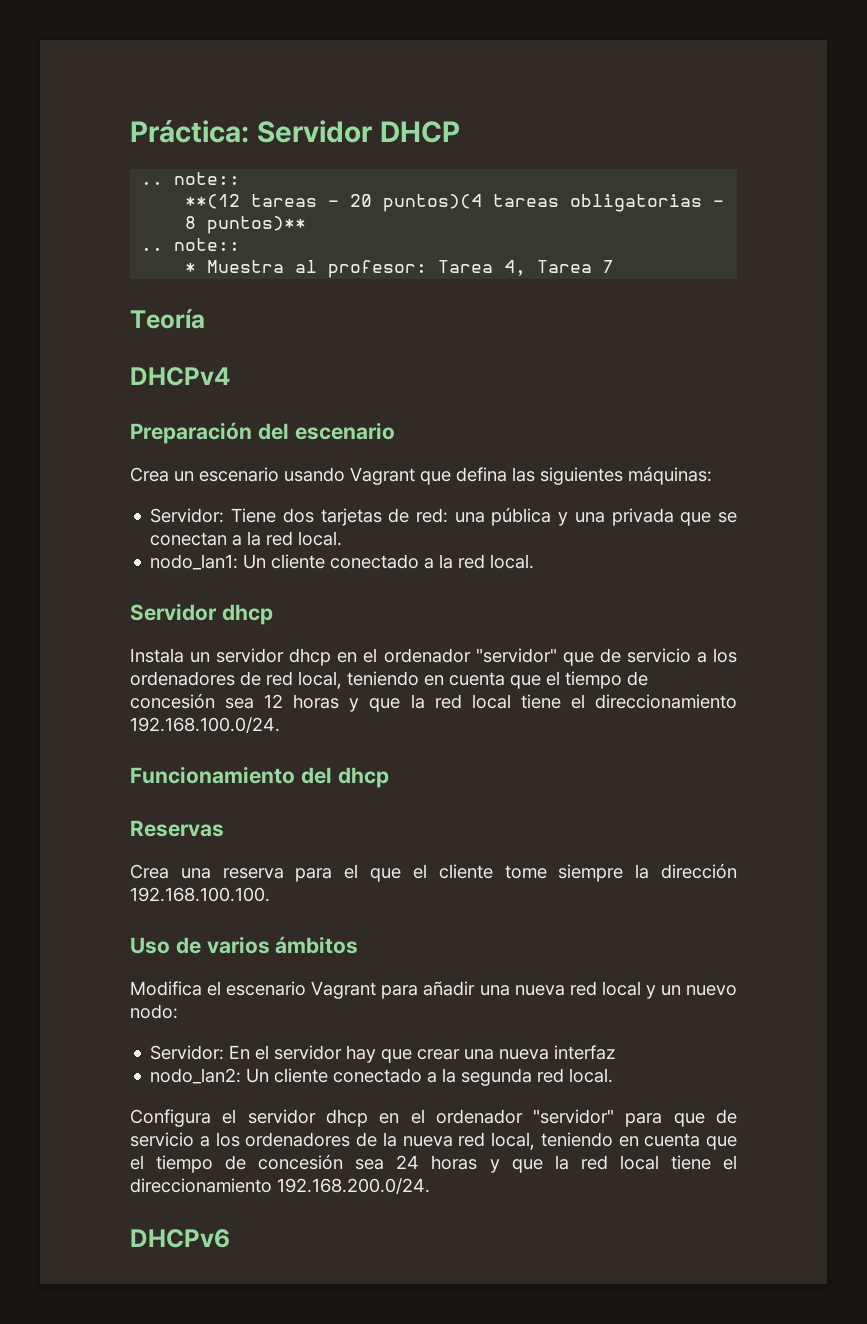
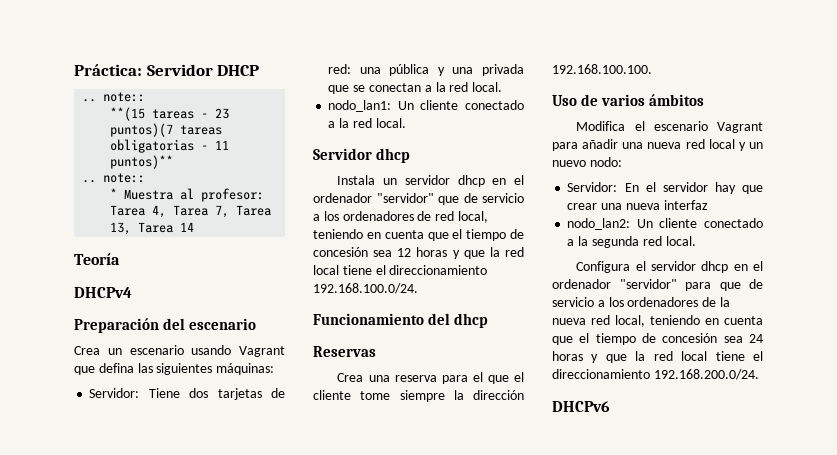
- **(12 tareas - 20 puntos)(4 tareas obligatorias - 8 puntos)**
+ **(15 tareas - 23 puntos)(7 tareas obligatorias - 11 puntos)**
- * Muestra al profesor: Tarea 4, Tarea 7
+ * Muestra al profesor: Tarea 4, Tarea 7, Tarea 13, Tarea 14

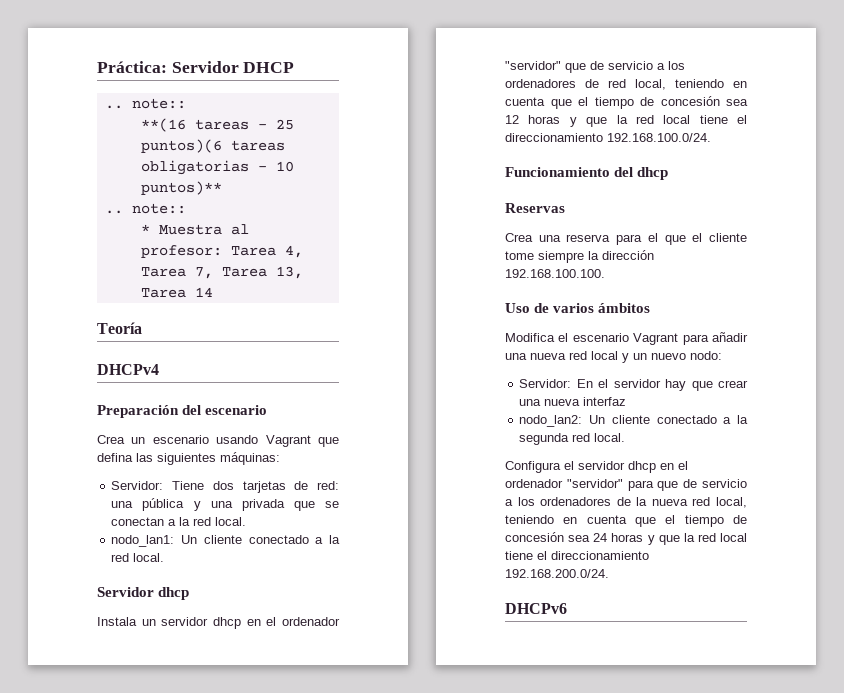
- **(15 tareas - 23 puntos)(7 tareas obligatorias - 11 puntos)**
+ **(16 tareas - 25 puntos)(6 tareas obligatorias - 10 puntos)**

